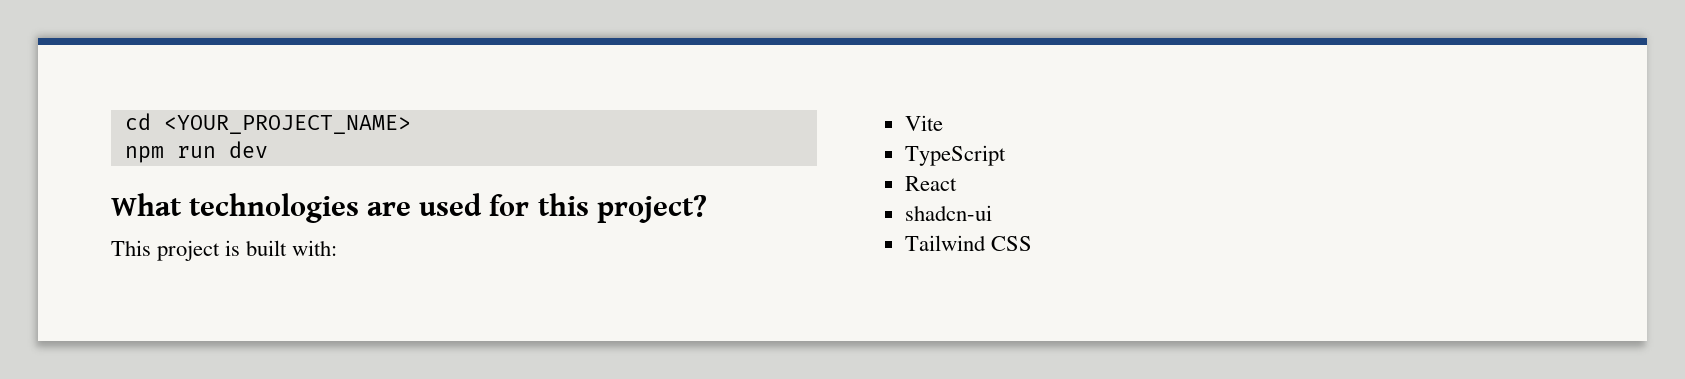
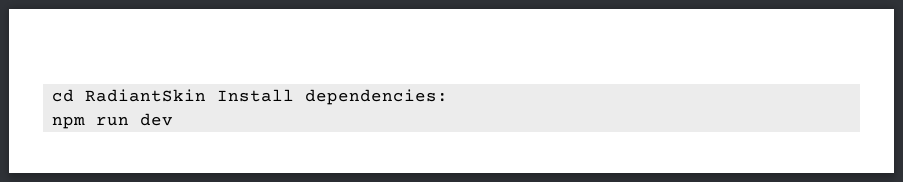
- cd <YOUR_PROJECT_NAME>
+ cd RadiantSkin Install dependencies:
- What technologies are used for this project?
- This project is built with:
- Vite
- TypeScript
- React
- shadcn-ui
- Tailwind CSS

